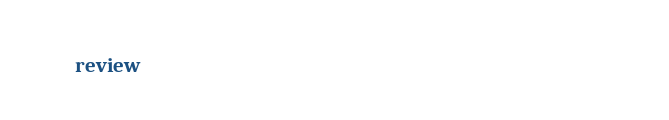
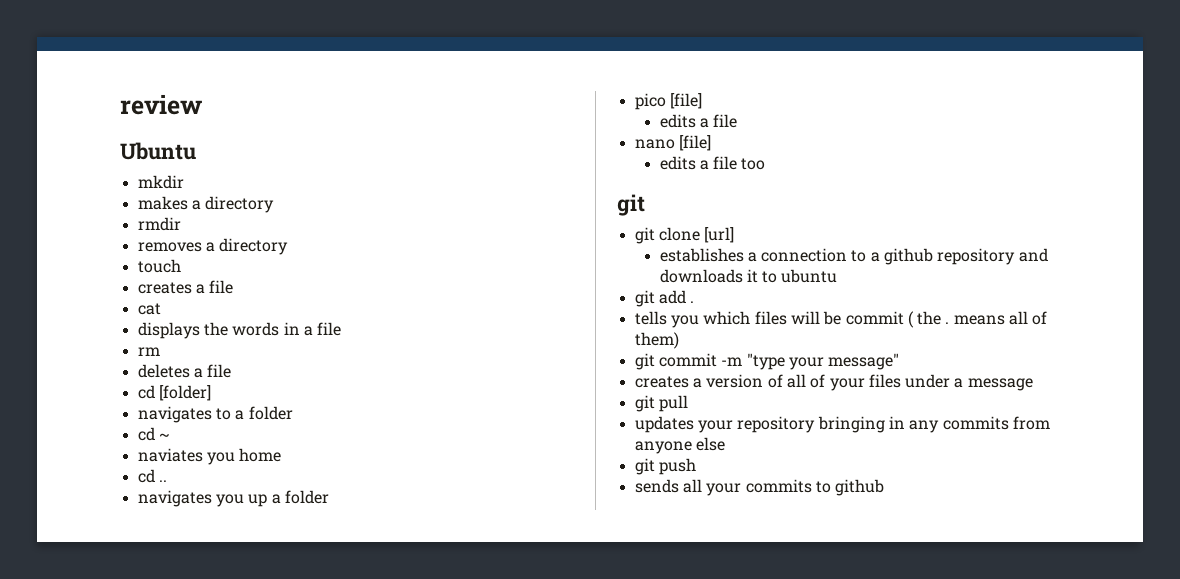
+ Ubuntu
+ mkdir
+ makes a directory
+ rmdir
+ removes a directory
+ touch
+ creates a file
+ cat
+ displays the words in a file
+ rm
+ deletes a file
+ cd [folder]
+ navigates to a folder
+ cd ~
+ naviates you home
+ cd ..
+ navigates you up a folder
+ pico [file]
+ edits a file
+ nano [file]
+ edits a file too
+ git
+ git clone [url]
+ establishes a connection to a github repository and downloads it to ubuntu
+ git add .
+ tells you which files will be commit ( the . means all of them)
+ git commit -m "type your message"
+ creates a version of all of your files under a message
+ git pull
+ updates your repository bringing in any commits from anyone else
+ git push
+ sends all your commits to github

